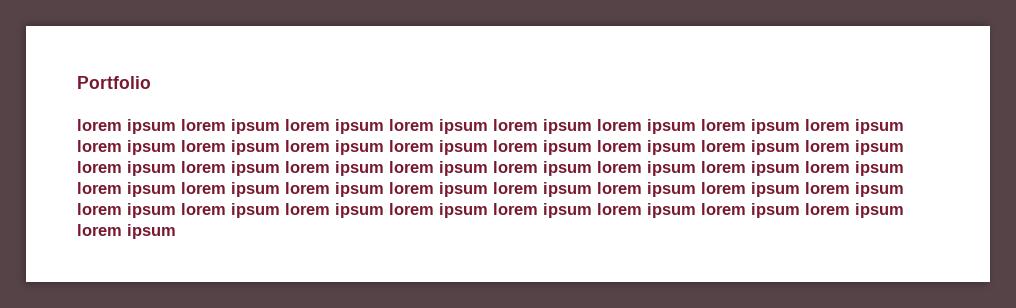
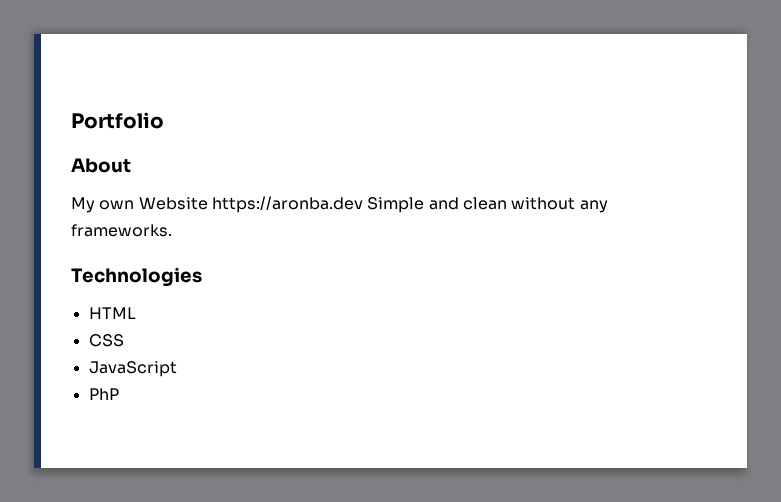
- lorem ipsum lorem ipsum lorem ipsum lorem ipsum lorem ipsum lorem ipsum lorem ipsum lorem ipsum lorem ipsum lorem ipsum lorem ipsum lorem ipsum lorem ipsum lorem ipsum lorem ipsum lorem ipsum lorem ipsum lorem ipsum lorem ipsum lorem ipsum lorem ipsum lorem ipsum lorem ipsum lorem ipsum lorem ipsum lorem ipsum lorem ipsum lorem ipsum lorem ipsum lorem ipsum lorem ipsum lorem ipsum lorem ipsum lorem ipsum lorem ipsum lorem ipsum lorem ipsum lorem ipsum lorem ipsum lorem ipsum lorem ipsum
+ About
+ My own Website https://aronba.dev Simple and clean without any frameworks.
+ Technologies
+ HTML
+ CSS
+ JavaScript
+ PhP

